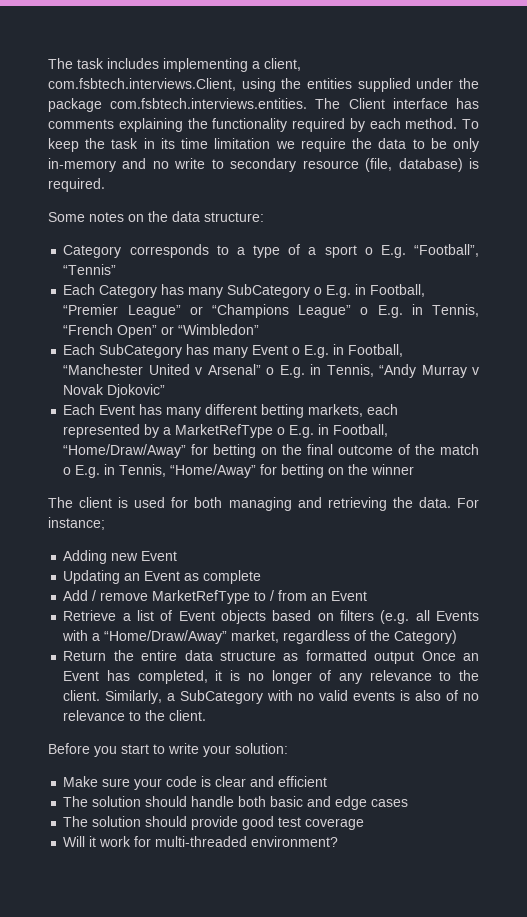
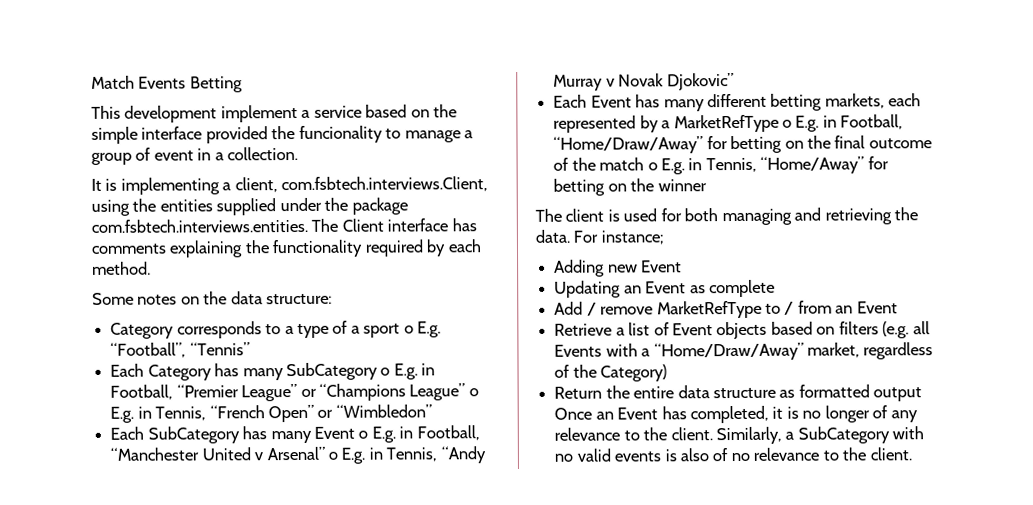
- The task includes implementing a client, com.fsbtech.interviews.Client, using the entities supplied under the package com.fsbtech.interviews.entities. The Client interface has comments explaining the functionality required by each method. To keep the task in its time limitation we require the data to be only in-memory and no write to secondary resource (file, database) is required.
+ Match Events Betting
+ This development implement a service based on the simple interface provided the funcionality to manage a group of event in a collection.
+ It is implementing a client, com.fsbtech.interviews.Client, using the entities supplied under the package com.fsbtech.interviews.entities. The Client interface has comments explaining the functionality required by each method.
- Before you start to write your solution:
- Make sure your code is clear and efficient
- The solution should handle both basic and edge cases
- The solution should provide good test coverage
- Will it work for multi-threaded environment?

